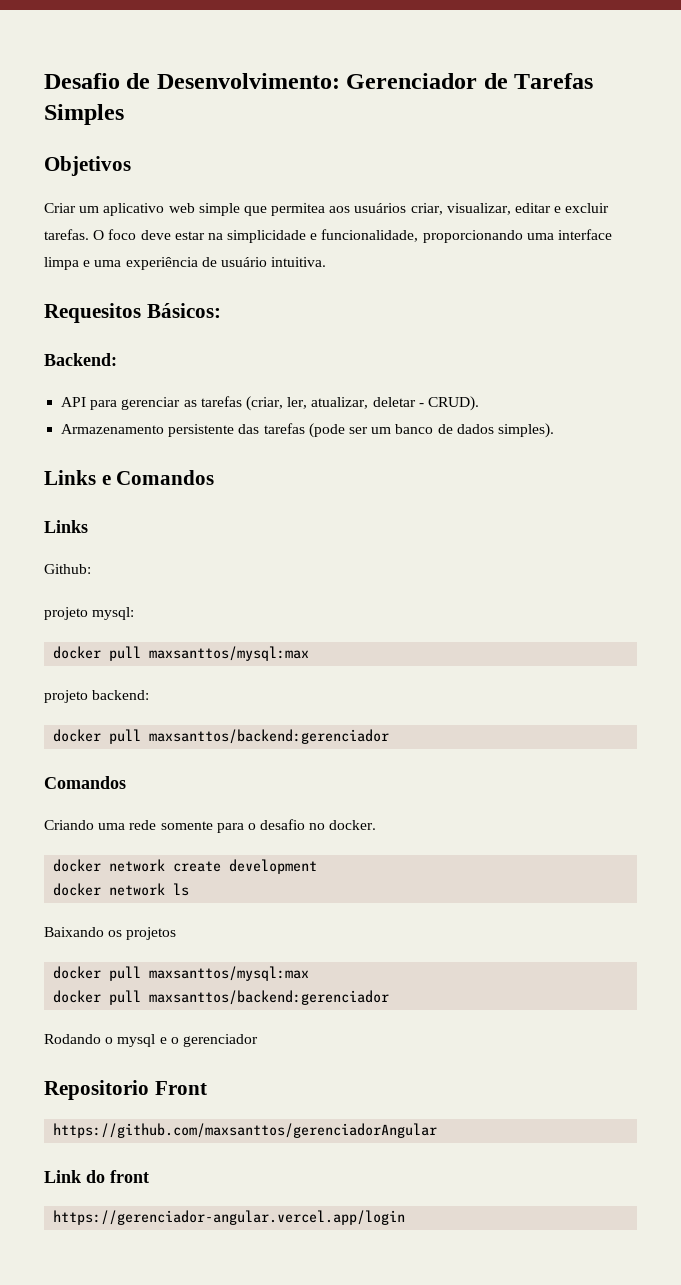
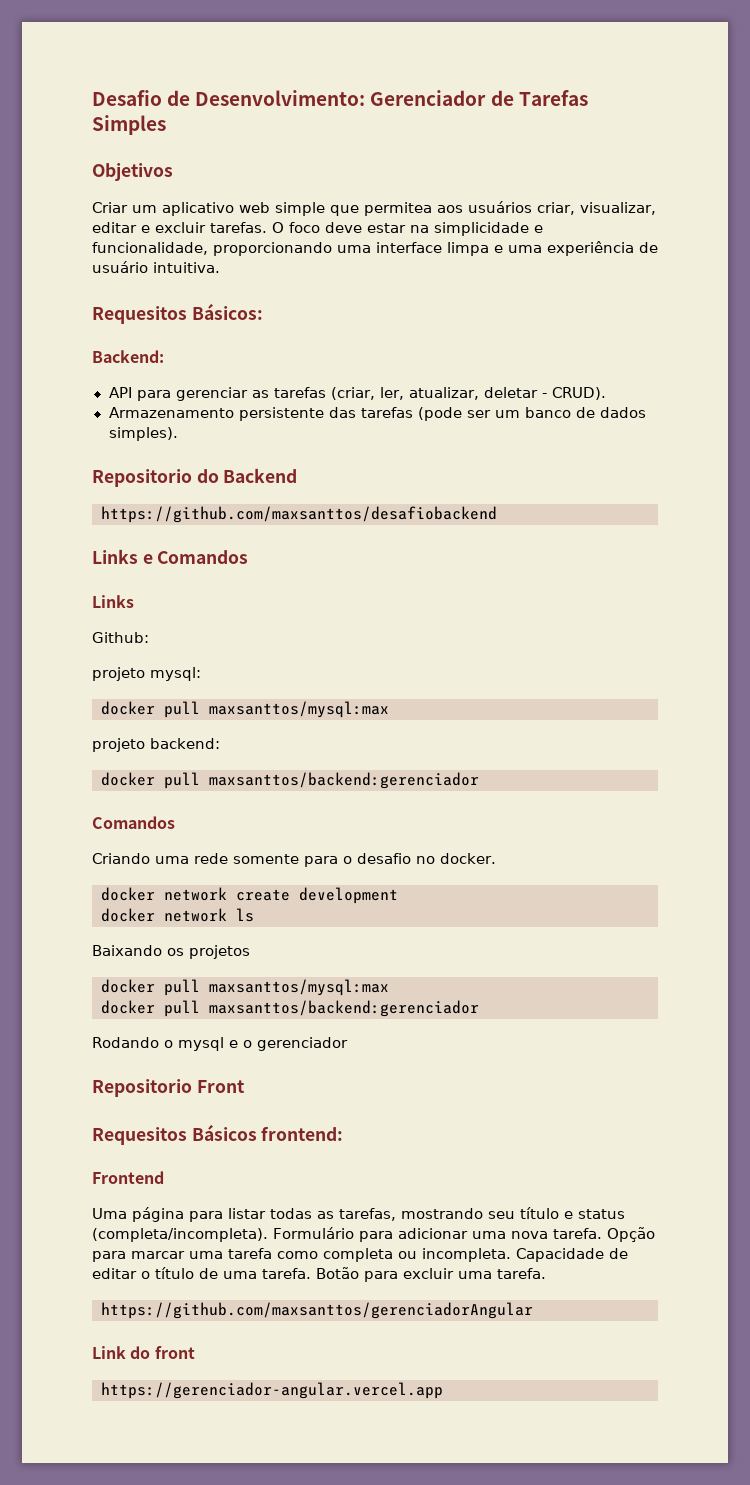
+ Repositorio do Backend
+ https://github.com/maxsanttos/desafiobackend
+ Requesitos Básicos frontend:
+ Frontend
+ Uma página para listar todas as tarefas, mostrando seu título e status (completa/incompleta). Formulário para adicionar uma nova tarefa. Opção para marcar uma tarefa como completa ou incompleta. Capacidade de editar o título de uma tarefa. Botão para excluir uma tarefa.
- https://gerenciador-angular.vercel.app/login
+ https://gerenciador-angular.vercel.app

